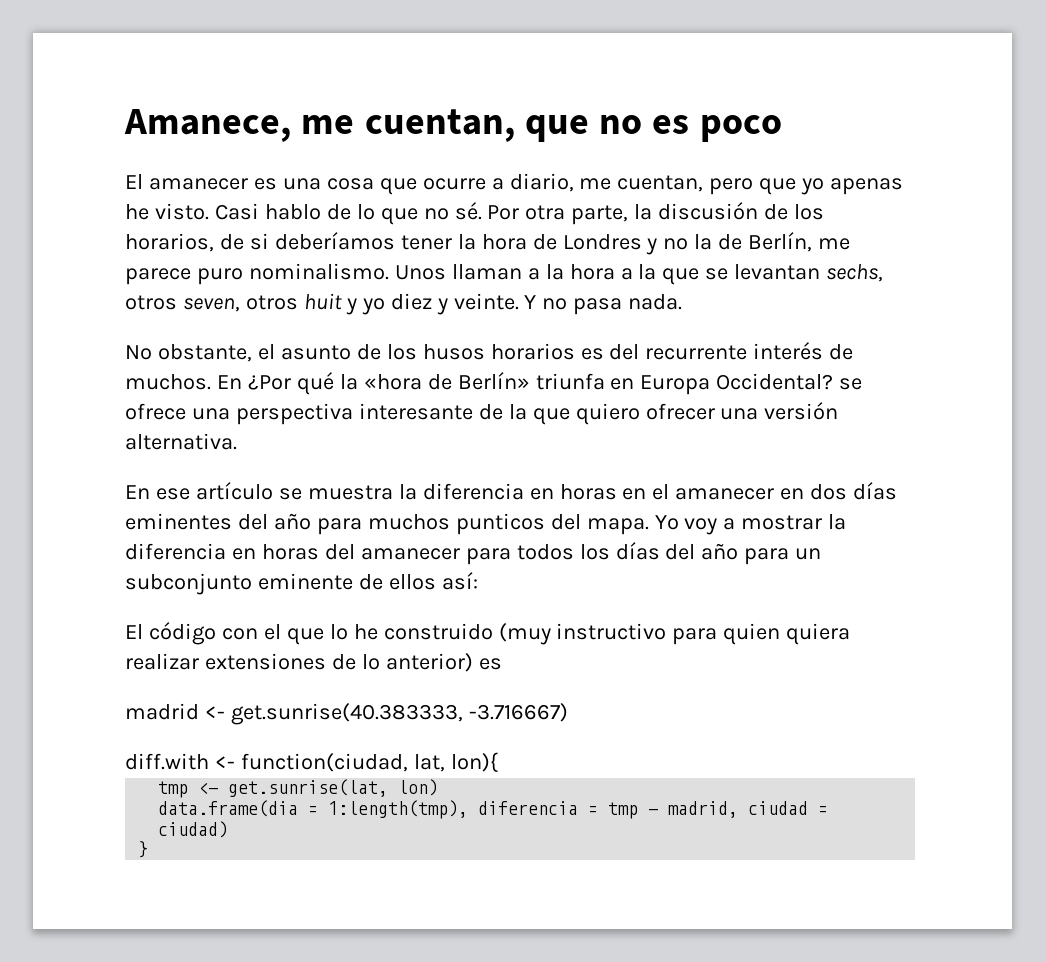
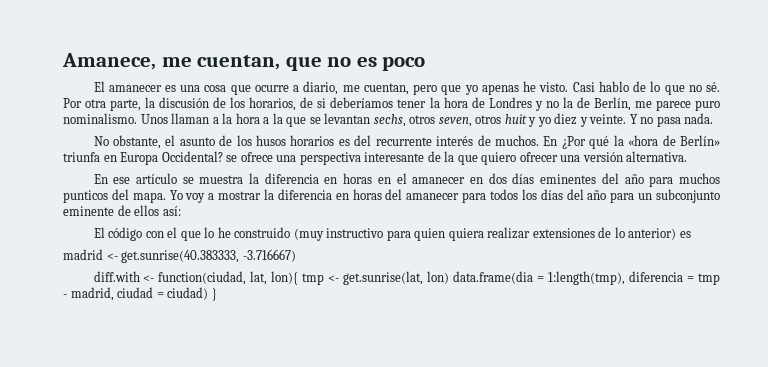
- diff.with <- function(ciudad, lat, lon){
- tmp <- get.sunrise(lat, lon)
- data.frame(dia = 1:length(tmp), diferencia = tmp - madrid, ciudad = ciudad)
- }
+ diff.with <- function(ciudad, lat, lon){ tmp <- get.sunrise(lat, lon) data.frame(dia = 1:length(tmp), diferencia = tmp - madrid, ciudad = ciudad) }

